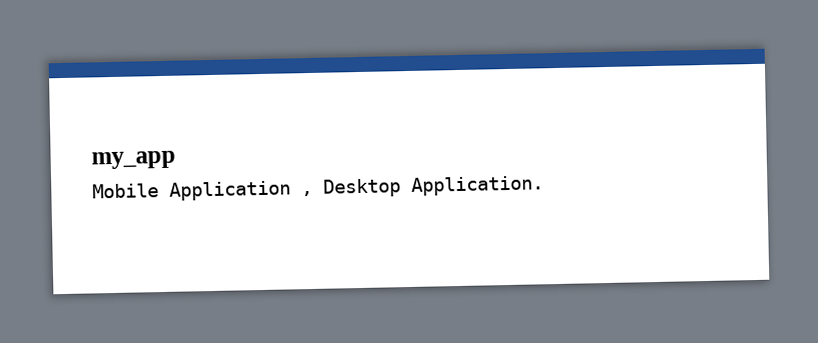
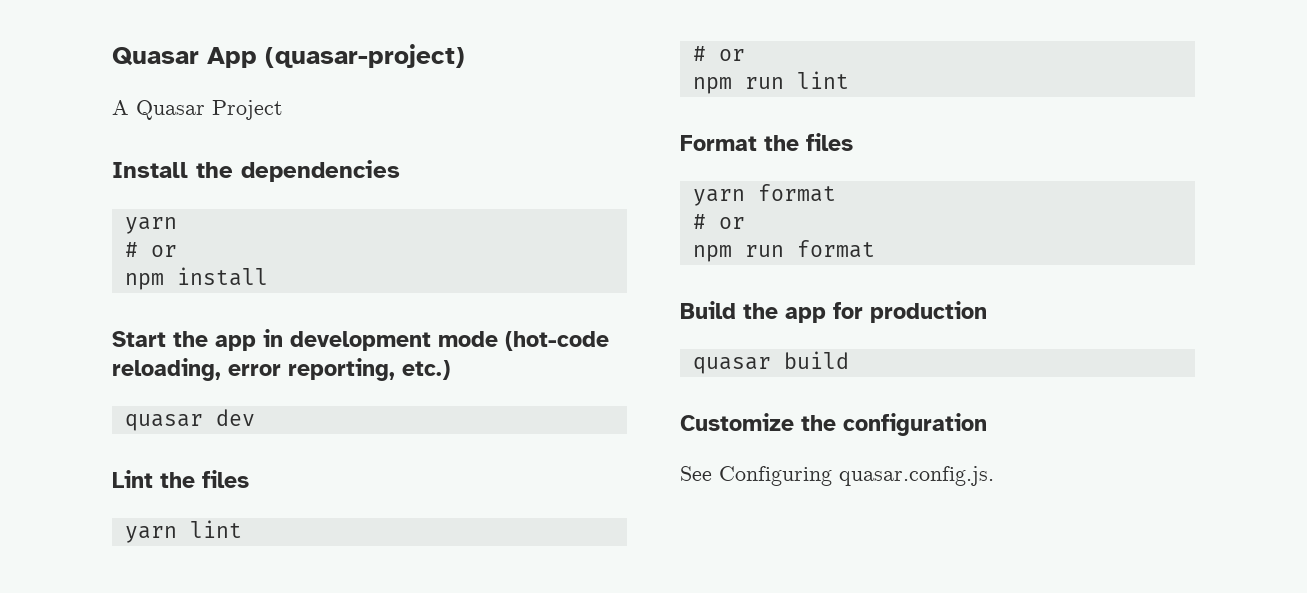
- my_app
- Mobile Application , Desktop Application.
+ Quasar App (quasar-project)
+ A Quasar Project
+ Install the dependencies
+ yarn
+ # or
+ npm install
+ Start the app in development mode (hot-code reloading, error reporting, etc.)
+ quasar dev
+ Lint the files
+ yarn lint
+ # or
+ npm run lint
+ Format the files
+ yarn format
+ # or
+ npm run format
+ Build the app for production
+ quasar build
+ Customize the configuration
+ See Configuring quasar.config.js.

